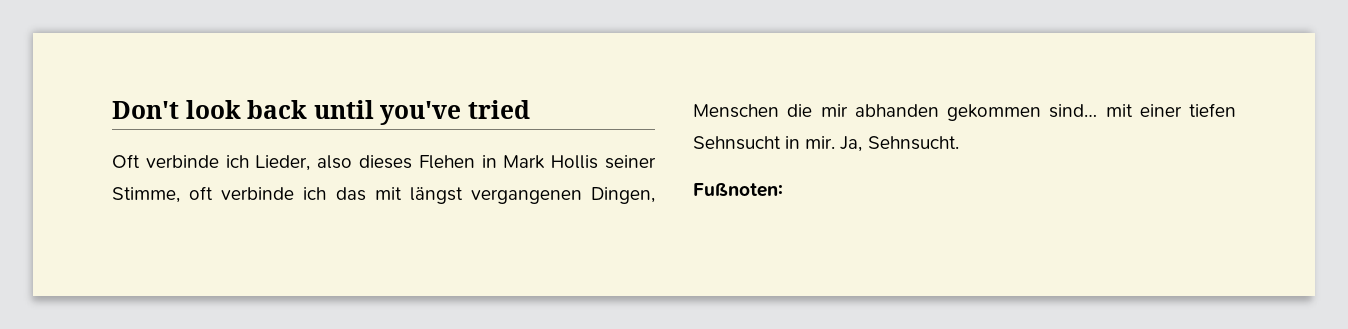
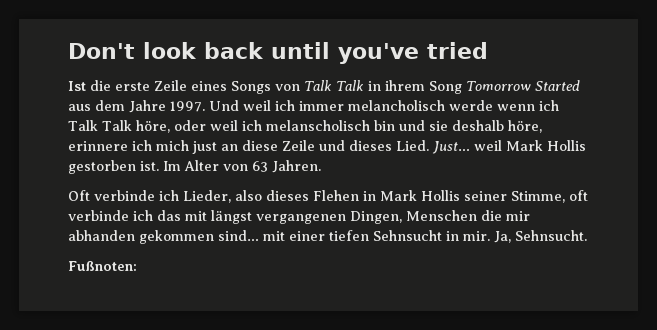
+ Ist die erste Zeile eines Songs von Talk Talk in ihrem Song Tomorrow Started aus dem Jahre 1997. Und weil ich immer melancholisch werde wenn ich Talk Talk höre, oder weil ich melanscholisch bin und sie deshalb höre, erinnere ich mich just an diese Zeile und dieses Lied. Just… weil Mark Hollis gestorben ist. Im Alter von 63 Jahren.

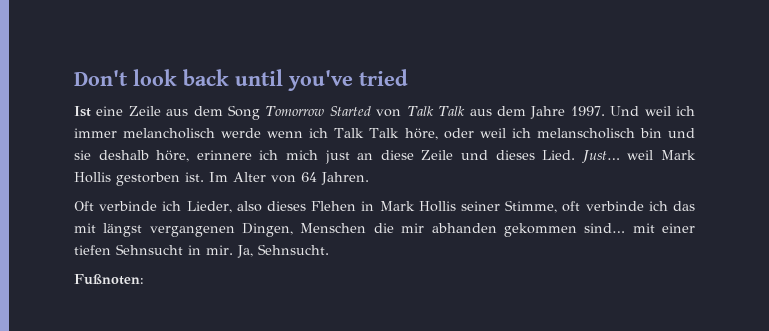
- Ist die erste Zeile eines Songs von Talk Talk in ihrem Song Tomorrow Started aus dem Jahre 1997.
+ Ist eine Zeile aus dem Song Tomorrow Started von Talk Talk aus dem Jahre 1997.
- Im Alter von 63 Jahren.
+ Im Alter von 64 Jahren.

